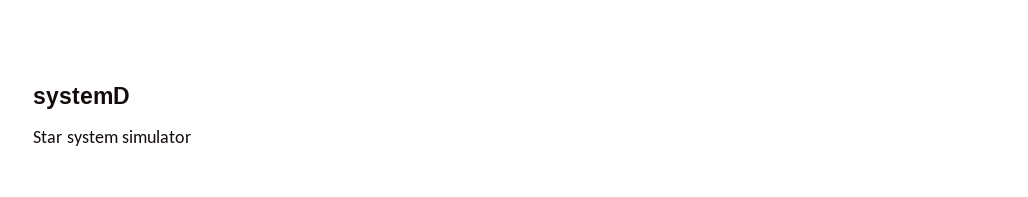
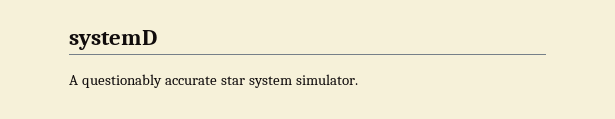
- Star system simulator
+ A questionably accurate star system simulator.

